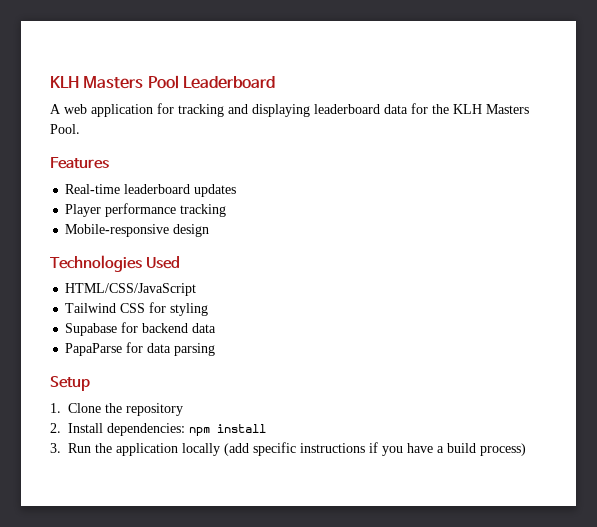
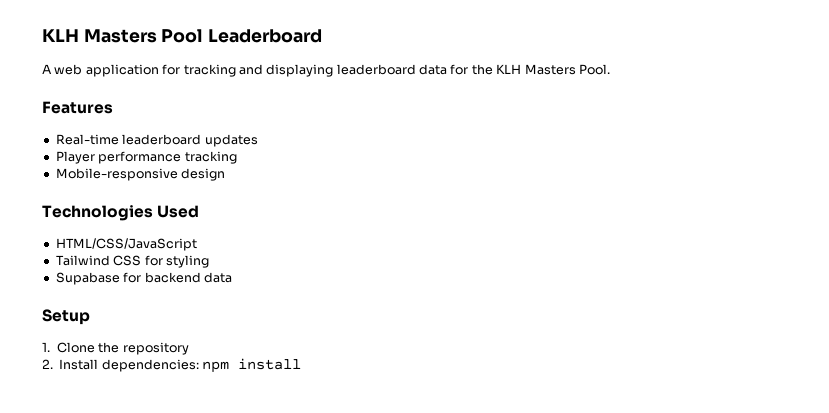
- PapaParse for data parsing
- 3. Run the application locally (add specific instructions if you have a build process)

